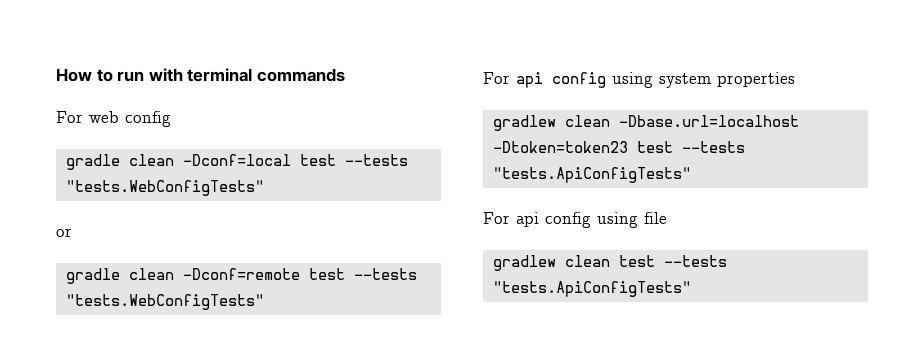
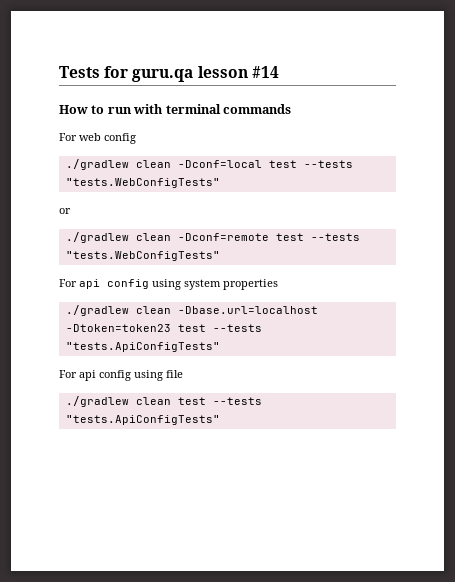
+ Tests for guru.qa lesson #14
- gradle clean -Dconf=local test --tests "tests.WebConfigTests"
+ ./gradlew clean -Dconf=local test --tests "tests.WebConfigTests"
- gradle clean -Dconf=remote test --tests "tests.WebConfigTests"
+ ./gradlew clean -Dconf=remote test --tests "tests.WebConfigTests"
- gradlew clean -Dbase.url=localhost -Dtoken=token23 test --tests "tests.ApiConfigTests"
+ ./gradlew clean -Dbase.url=localhost -Dtoken=token23 test --tests "tests.ApiConfigTests"
- gradlew clean test --tests "tests.ApiConfigTests"
+ ./gradlew clean test --tests "tests.ApiConfigTests"

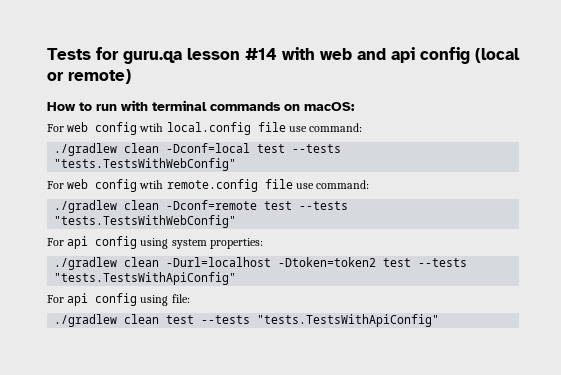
- Tests for guru.qa lesson #14
+ Tests for guru.qa lesson #14 with web and api config (local or remote)
- How to run with terminal commands
- For web config
+ How to run with terminal commands on macOS:
+ For web config wtih local.config file use command:
- ./gradlew clean -Dconf=local test --tests "tests.WebConfigTests"
- or
+ ./gradlew clean -Dconf=local test --tests "tests.TestsWithWebConfig"
+ For web config wtih remote.config file use command:
- ./gradlew clean -Dconf=remote test --tests "tests.WebConfigTests"
+ ./gradlew clean -Dconf=remote test --tests "tests.TestsWithWebConfig"
- For api config using system properties
- ./gradlew clean -Dbase.url=localhost -Dtoken=token23 test --tests "tests.ApiConfigTests"
- For api config using file
+ For api config using system properties:
+ ./gradlew clean -Durl=localhost -Dtoken=token2 test --tests "tests.TestsWithApiConfig"
+ For api config using file:
- ./gradlew clean test --tests "tests.ApiConfigTests"
+ ./gradlew clean test --tests "tests.TestsWithApiConfig"

